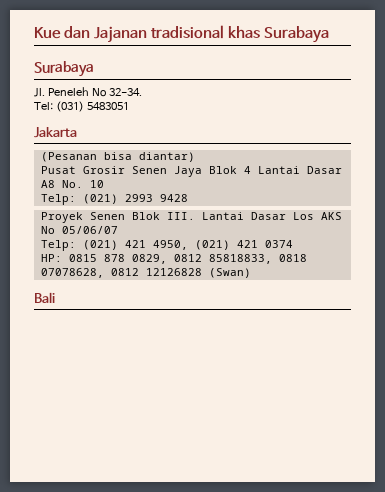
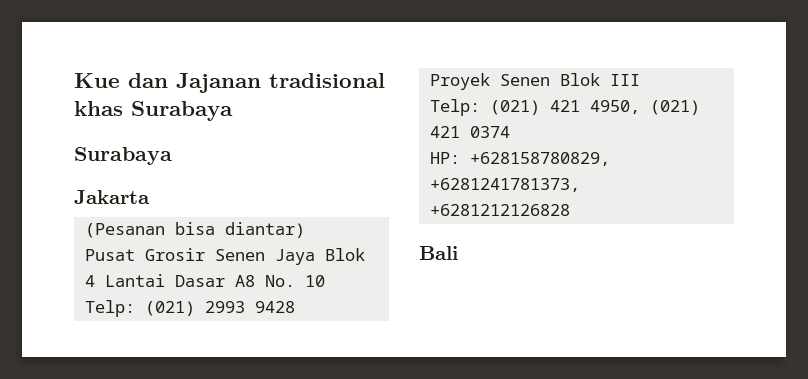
- Jl. Peneleh No 32-34.
- Tel: (031) 5483051
- Proyek Senen Blok III. Lantai Dasar Los AKS No 05/06/07
+ Proyek Senen Blok III
- HP: 0815 878 0829, 0812 85818833, 0818 07078628, 0812 12126828 (Swan)
+ HP: +628158780829, +6281241781373, +6281212126828

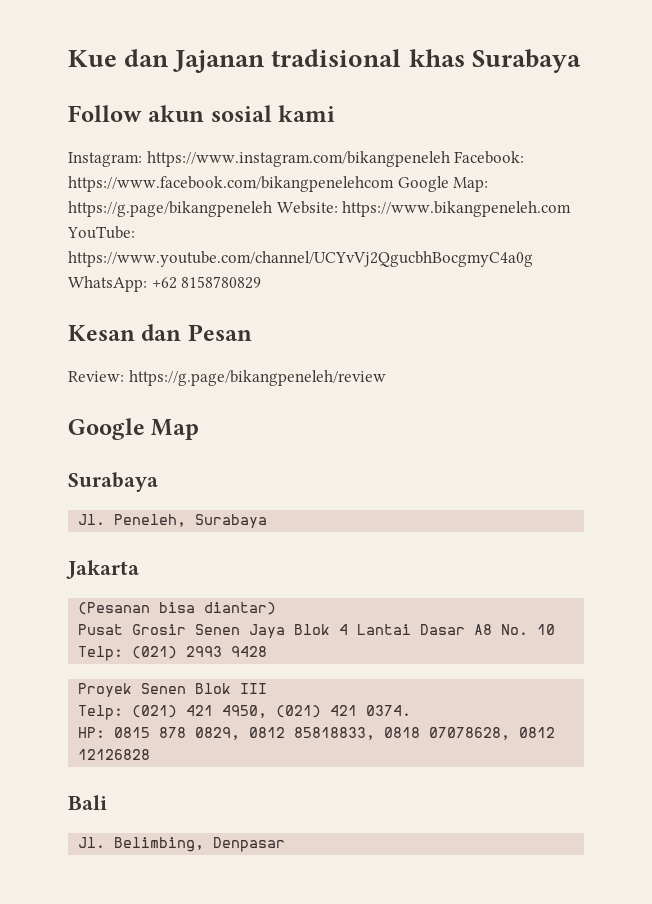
  Kue dan Jajanan tradisional khas Surabaya
+ Follow akun sosial kami
+ Instagram: https://www.instagram.com/bikangpeneleh Facebook: https://www.facebook.com/bikangpenelehcom Google Map: https://g.page/bikangpeneleh Website: https://www.bikangpeneleh.com YouTube: https://www.youtube.com/channel/UCYvVj2QgucbhBocgmyC4a0g WhatsApp: +62 8158780829
+ Kesan dan Pesan
+ Review: https://g.page/bikangpeneleh/review
+ Google Map
  Surabaya
+ Jl. Peneleh, Surabaya
- Telp: (021) 421 4950, (021) 421 0374
+ Telp: (021) 421 4950, (021) 421 0374.
- HP: +628158780829, +6281241781373, +6281212126828
+ HP: 0815 878 0829, 0812 85818833, 0818 07078628, 0812 12126828
  Bali
+ Jl. Belimbing, Denpasar

